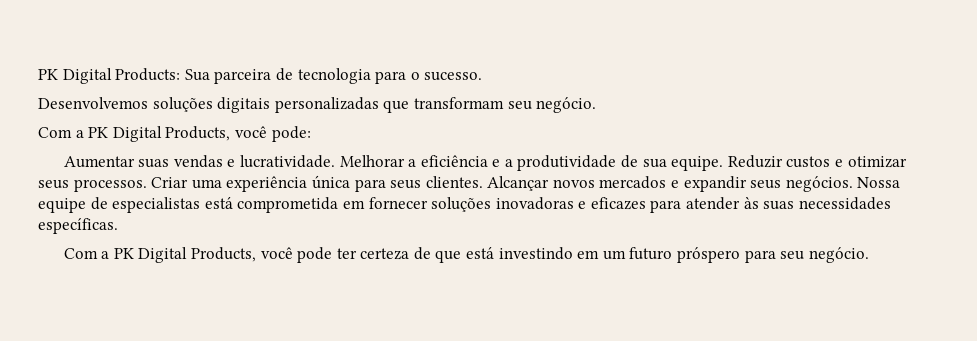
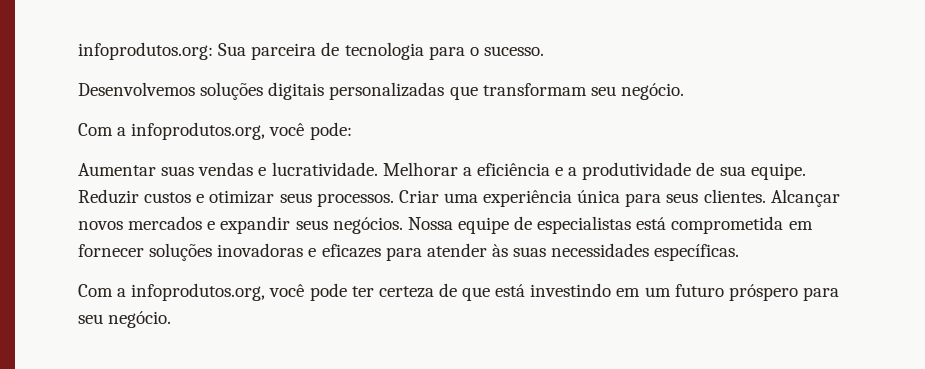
- PK Digital Products: Sua parceira de tecnologia para o sucesso.
+ infoprodutos.org: Sua parceira de tecnologia para o sucesso.
- Com a PK Digital Products, você pode:
+ Com a infoprodutos.org, você pode:
- Com a PK Digital Products, você pode ter certeza de que está investindo em um futuro próspero para seu negócio.
+ Com a infoprodutos.org, você pode ter certeza de que está investindo em um futuro próspero para seu negócio.

